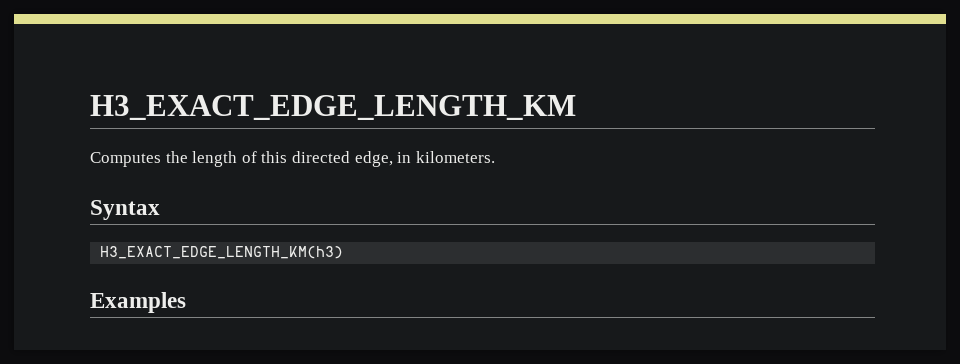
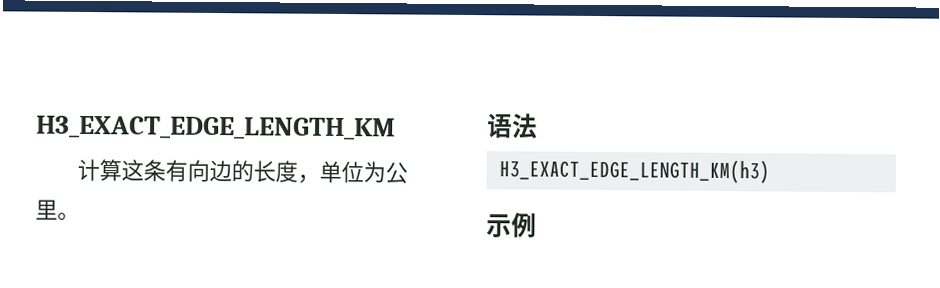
- Computes the length of this directed edge, in kilometers.
- Syntax
+ 计算这条有向边的长度，单位为公里。
+ 语法
- Examples
+ 示例

